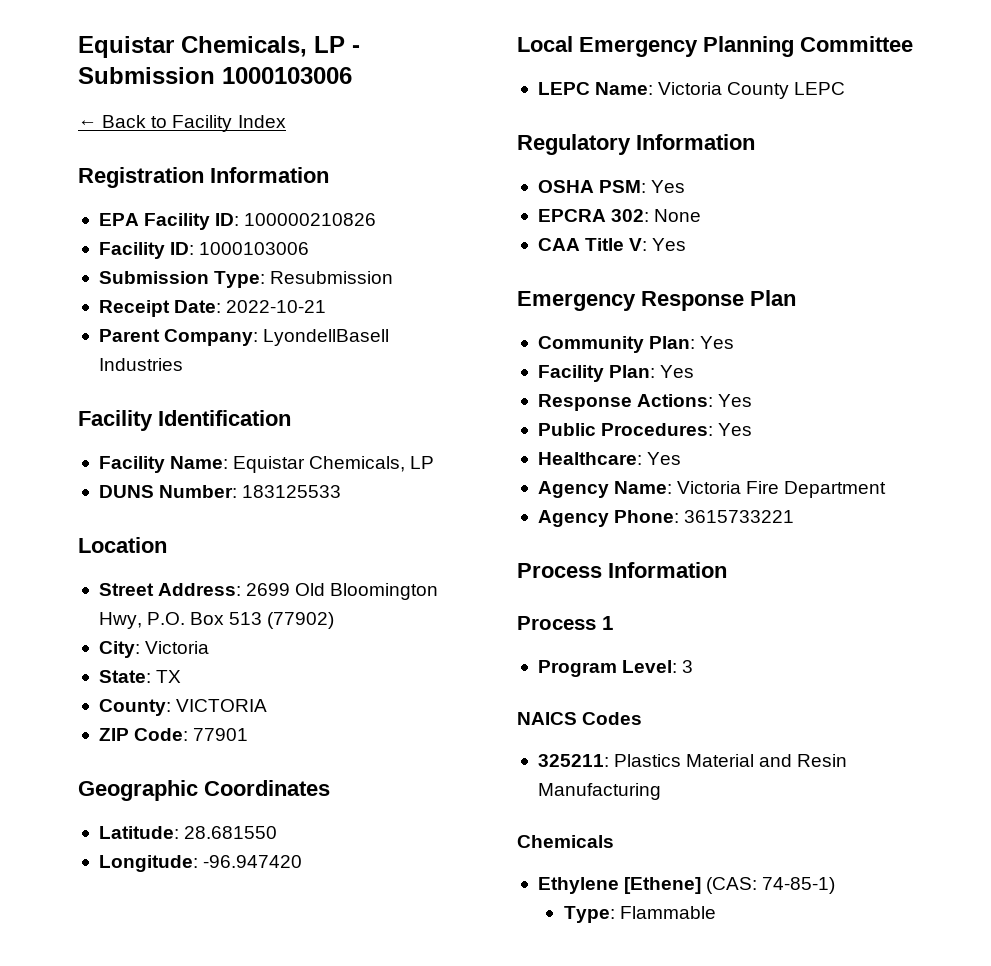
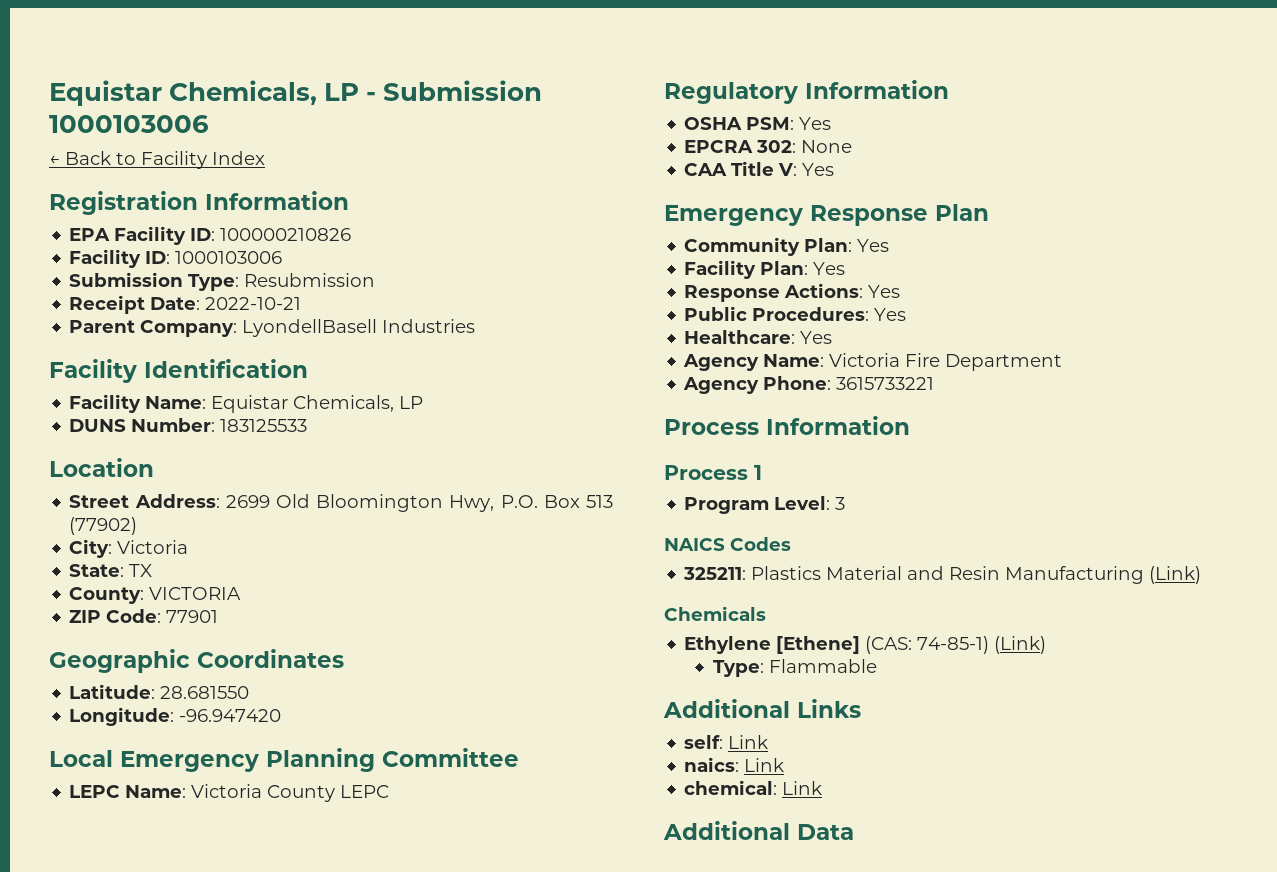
- 325211: Plastics Material and Resin Manufacturing
+ 325211: Plastics Material and Resin Manufacturing (Link)
- Ethylene [Ethene] (CAS: 74-85-1)
+ Ethylene [Ethene] (CAS: 74-85-1) (Link)
+ Additional Links
+ self: Link
+ naics: Link
+ chemical: Link
+ Additional Data

